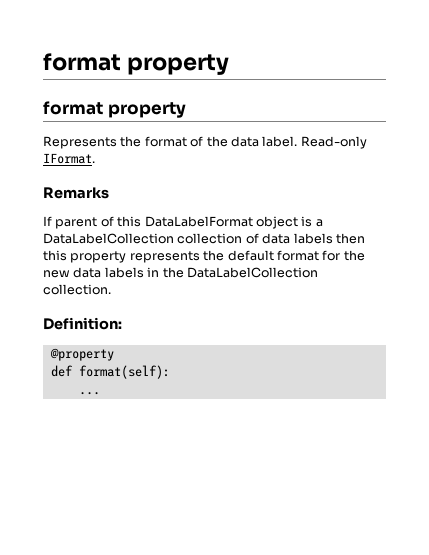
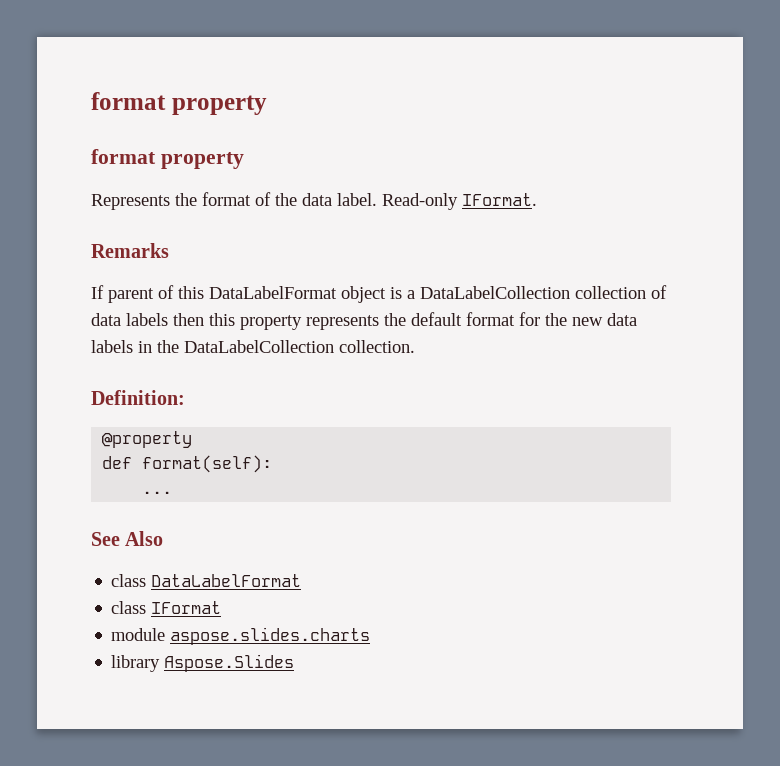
+ See Also
+ class DataLabelFormat
+ class IFormat
+ module aspose.slides.charts
+ library Aspose.Slides

